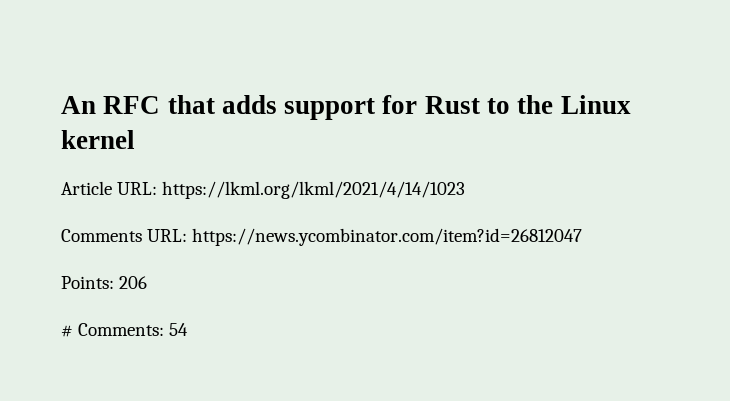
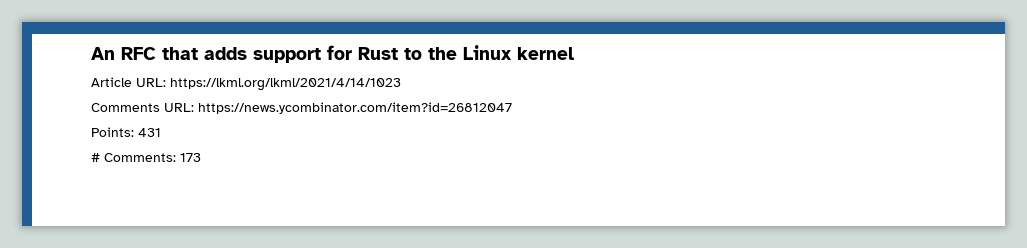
- Points: 206
+ Points: 431
- # Comments: 54
+ # Comments: 173

